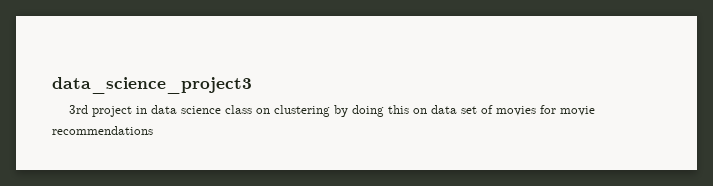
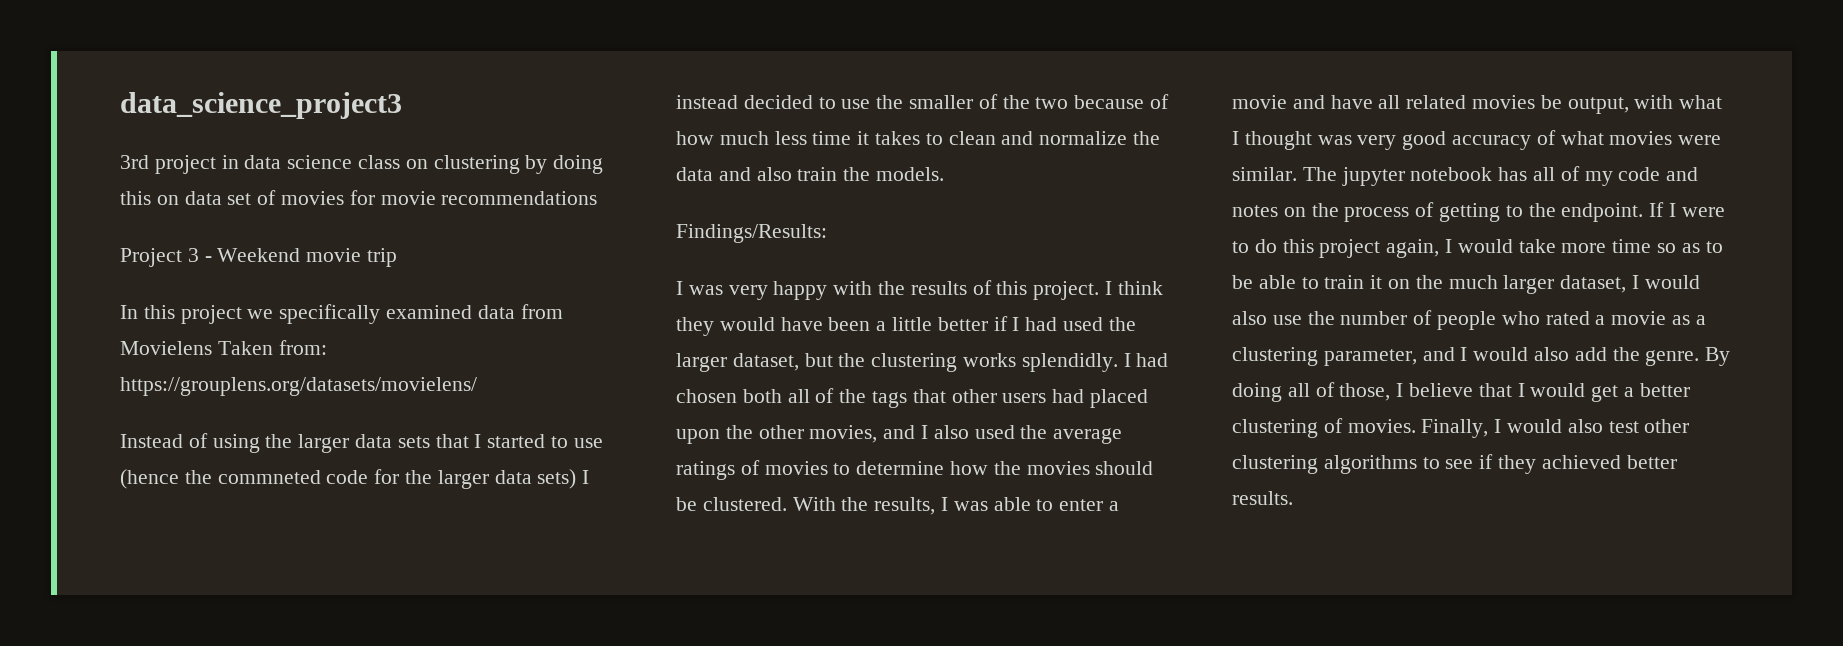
+ Project 3 - Weekend movie trip
+ In this project we specifically examined data from Movielens Taken from: https://grouplens.org/datasets/movielens/
+ Instead of using the larger data sets that I started to use (hence the commneted code for the larger data sets) I instead decided to use the smaller of the two because of how much less time it takes to clean and normalize the data and also train the models.
+ Findings/Results:
+ I was very happy with the results of this project. I think they would have been a little better if I had used the larger dataset, but the clustering works splendidly. I had chosen both all of the tags that other users had placed upon the other movies, and I also used the average ratings of movies to determine how the movies should be clustered. With the results, I was able to enter a movie and have all related movies be output, with what I thought was very good accuracy of what movies were similar. The jupyter notebook has all of my code and notes on the process of getting to the endpoint. If I were to do this project again, I would take more time so as to be able to train it on the much larger dataset, I would also use the number of people who rated a movie as a clustering parameter, and I would also add the genre. By doing all of those, I believe that I would get a better clustering of movies. Finally, I would also test other clustering algorithms to see if they achieved better results.

